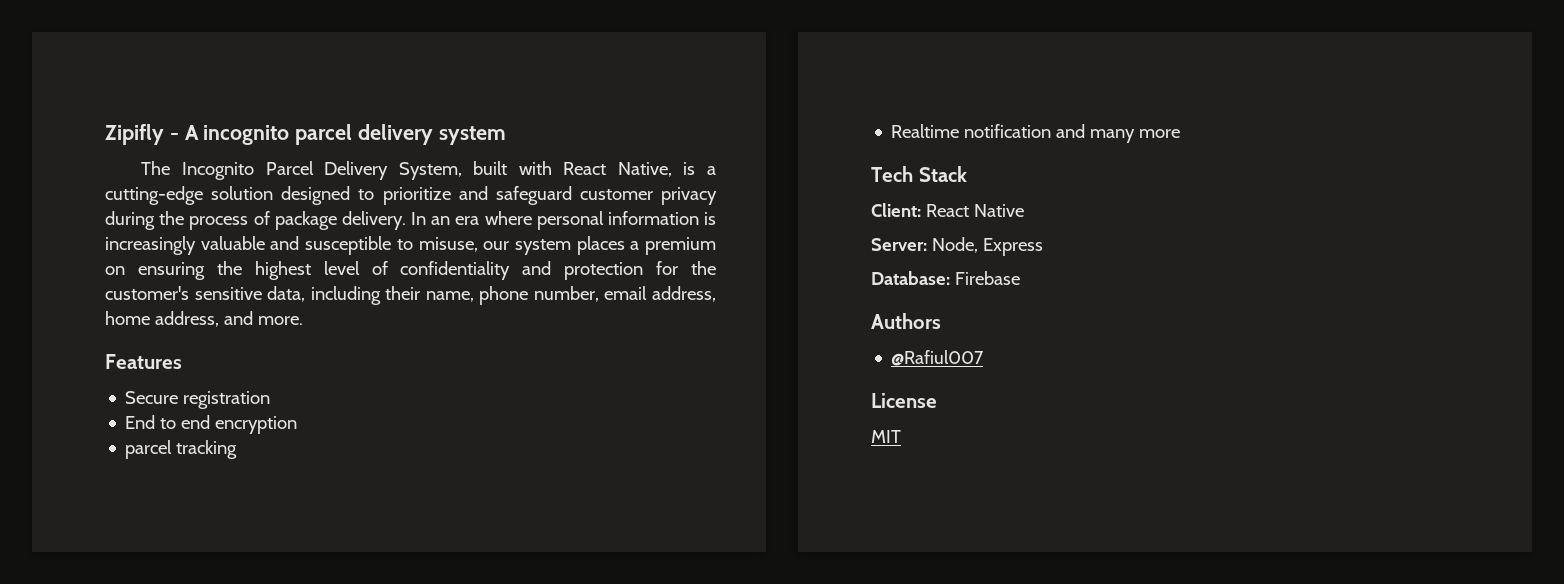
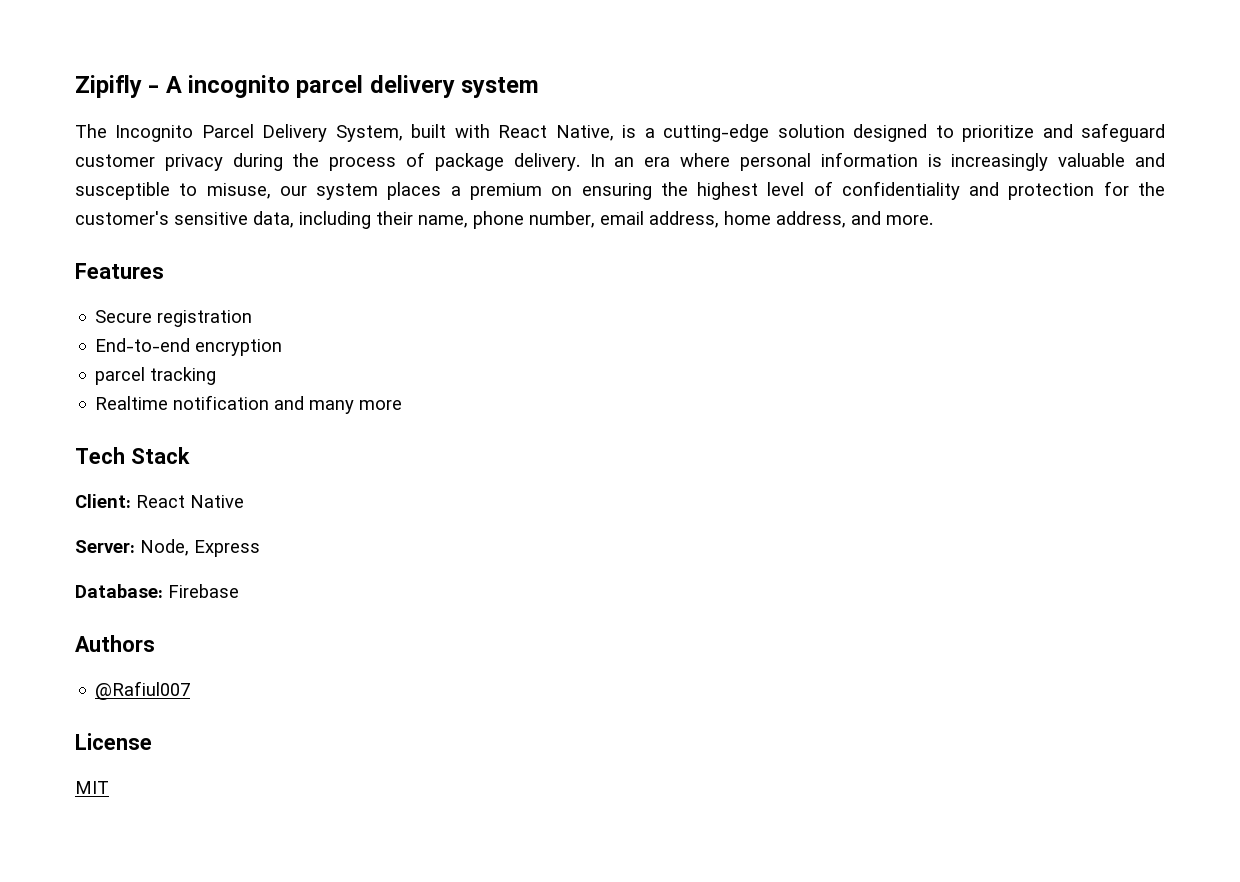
- End to end encryption
+ End-to-end encryption

